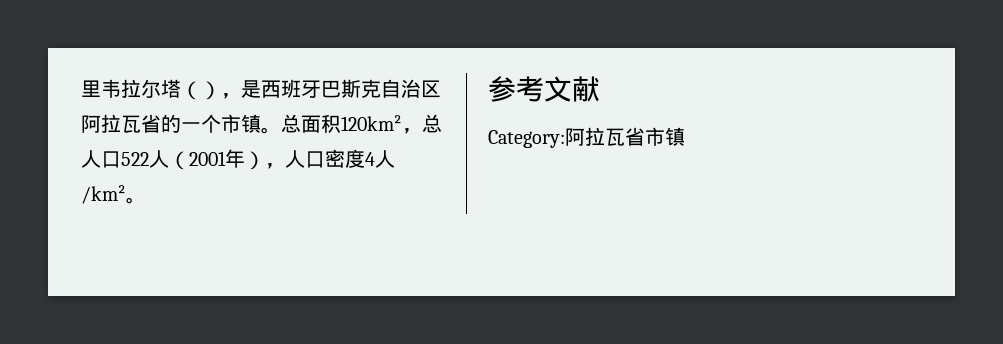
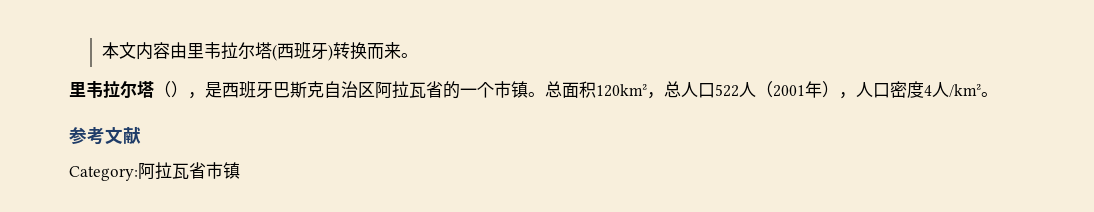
+ 本文内容由里韦拉尔塔(西班牙)转换而来。

